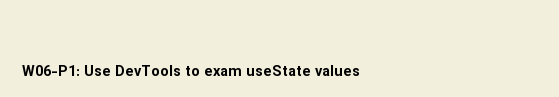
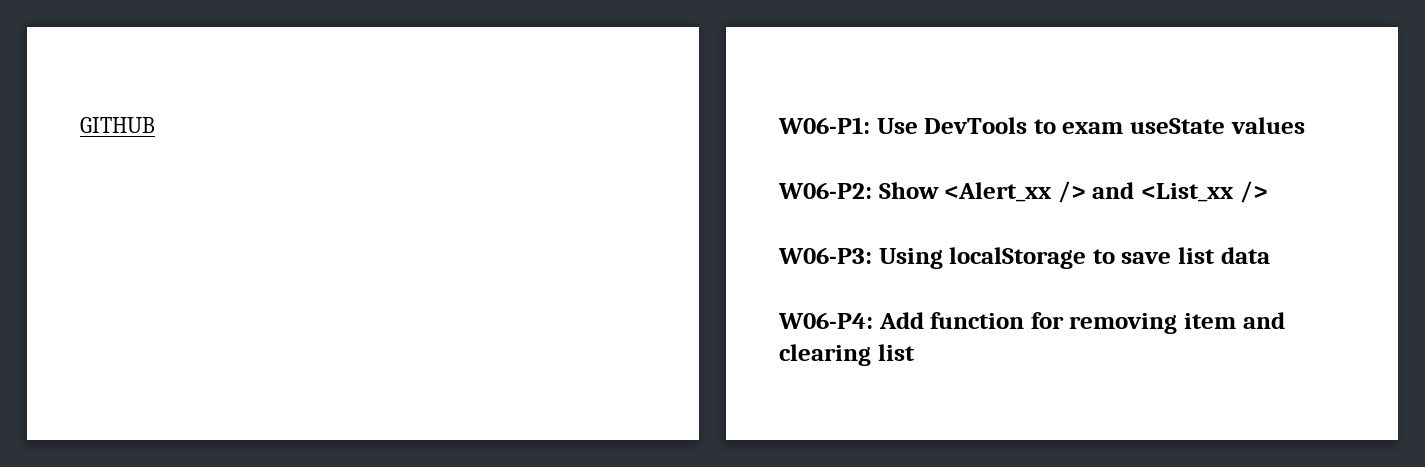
+ GITHUB
+ W06-P2: Show <Alert_xx /> and <List_xx />
+ W06-P3: Using localStorage to save list data
+ W06-P4: Add function for removing item and clearing list

